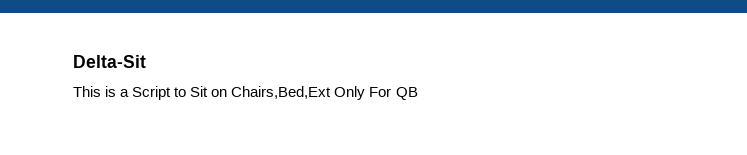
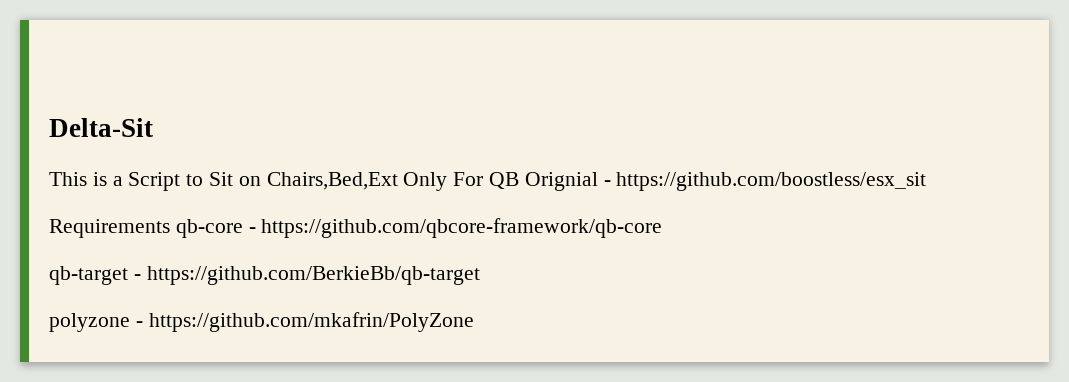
- This is a Script to Sit on Chairs,Bed,Ext Only For QB
+ This is a Script to Sit on Chairs,Bed,Ext Only For QB Orignial - https://github.com/boostless/esx_sit
+ Requirements qb-core - https://github.com/qbcore-framework/qb-core
+ qb-target - https://github.com/BerkieBb/qb-target
+ polyzone - https://github.com/mkafrin/PolyZone

